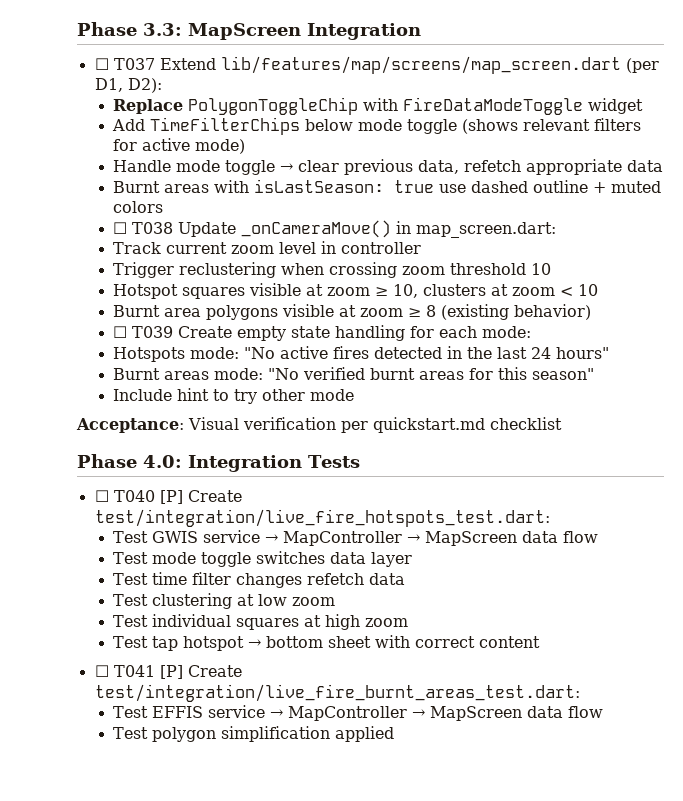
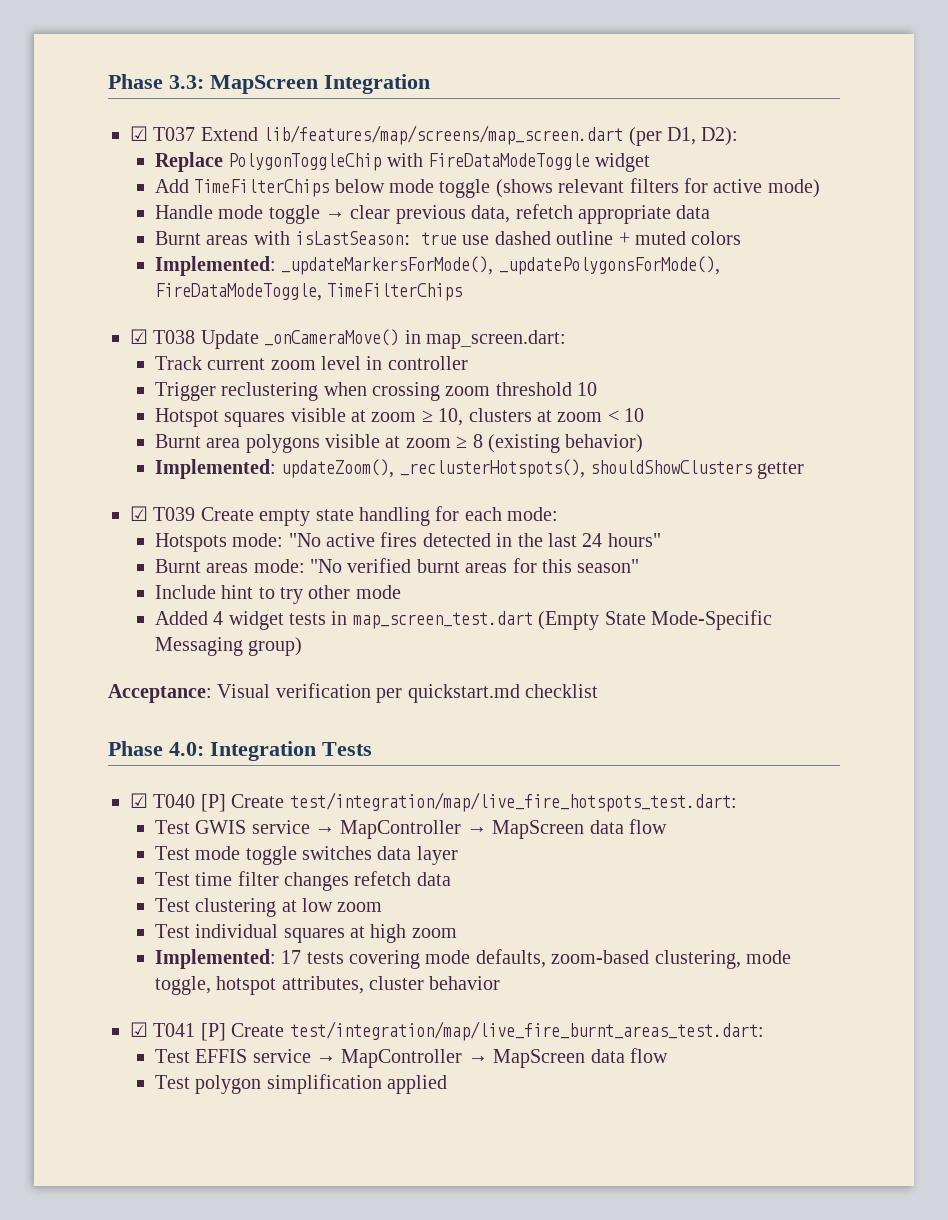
- ☐ T037 Extend lib/features/map/screens/map_screen.dart (per D1, D2):
+ ☑ T037 Extend lib/features/map/screens/map_screen.dart (per D1, D2):
- ☐ T038 Update _onCameraMove() in map_screen.dart:
+ Implemented: _updateMarkersForMode(), _updatePolygonsForMode(), FireDataModeToggle, TimeFilterChips
+ ☑ T038 Update _onCameraMove() in map_screen.dart:
- ☐ T039 Create empty state handling for each mode:
+ Implemented: updateZoom(), _reclusterHotspots(), shouldShowClusters getter
+ ☑ T039 Create empty state handling for each mode:
+ Added 4 widget tests in map_screen_test.dart (Empty State Mode-Specific Messaging group)
- ☐ T040 [P] Create test/integration/live_fire_hotspots_test.dart:
+ ☑ T040 [P] Create test/integration/map/live_fire_hotspots_test.dart:
- Test tap hotspot → bottom sheet with correct content
- ☐ T041 [P] Create test/integration/live_fire_burnt_areas_test.dart:
+ Implemented: 17 tests covering mode defaults, zoom-based clustering, mode toggle, hotspot attributes, cluster behavior
+ ☑ T041 [P] Create test/integration/map/live_fire_burnt_areas_test.dart:

